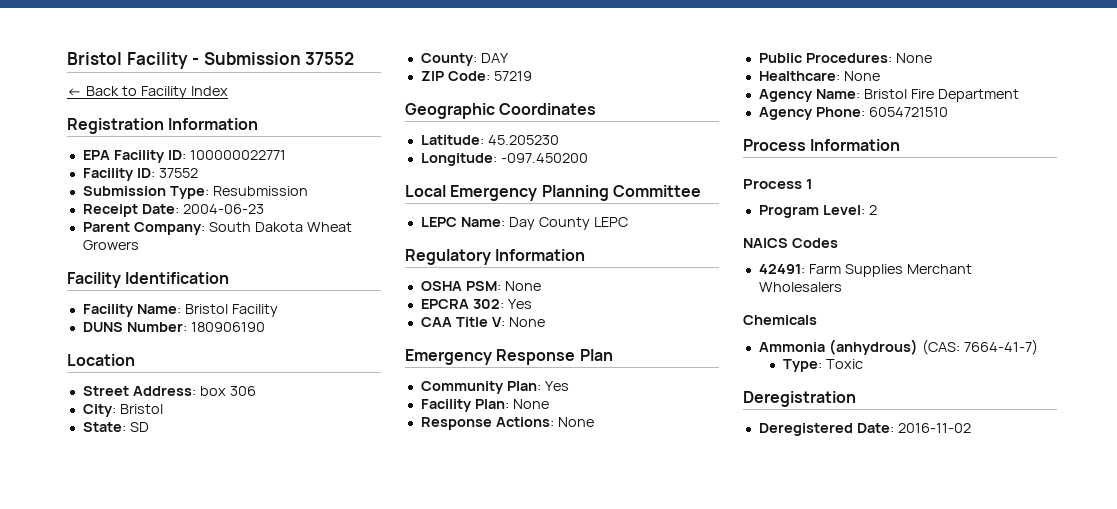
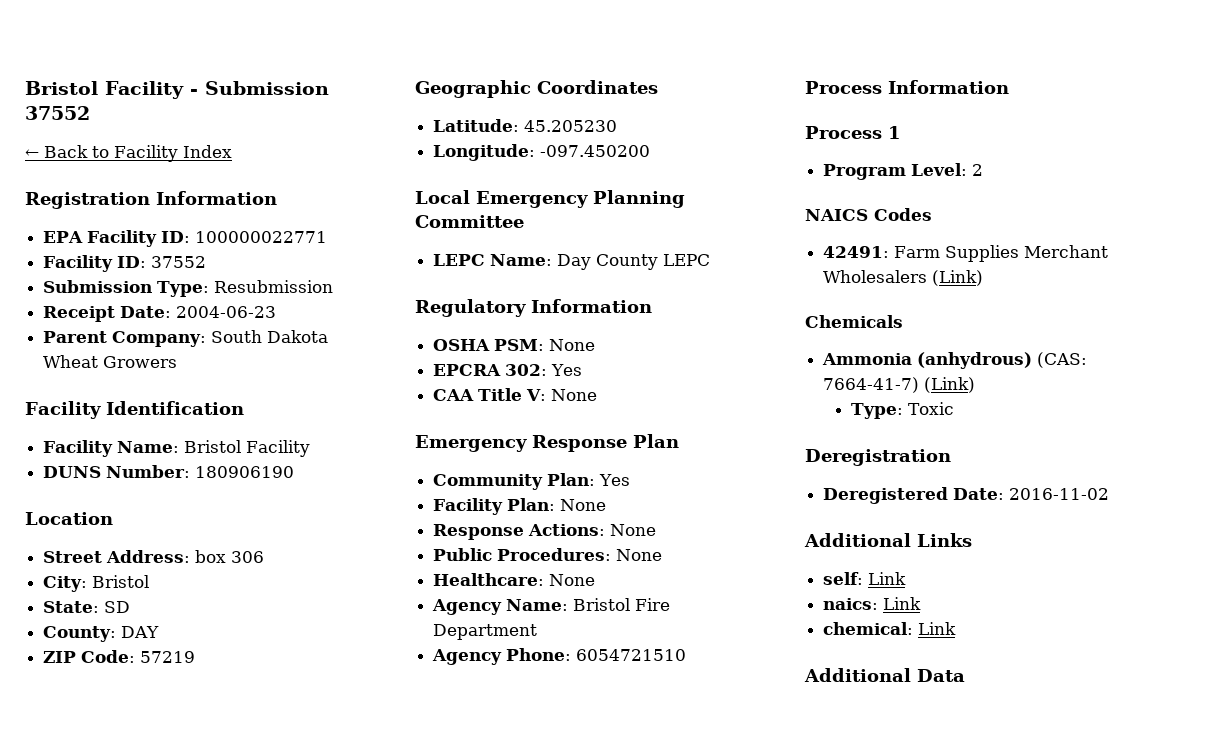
- 42491: Farm Supplies Merchant Wholesalers
+ 42491: Farm Supplies Merchant Wholesalers (Link)
- Ammonia (anhydrous) (CAS: 7664-41-7)
+ Ammonia (anhydrous) (CAS: 7664-41-7) (Link)
+ Additional Links
+ self: Link
+ naics: Link
+ chemical: Link
+ Additional Data

